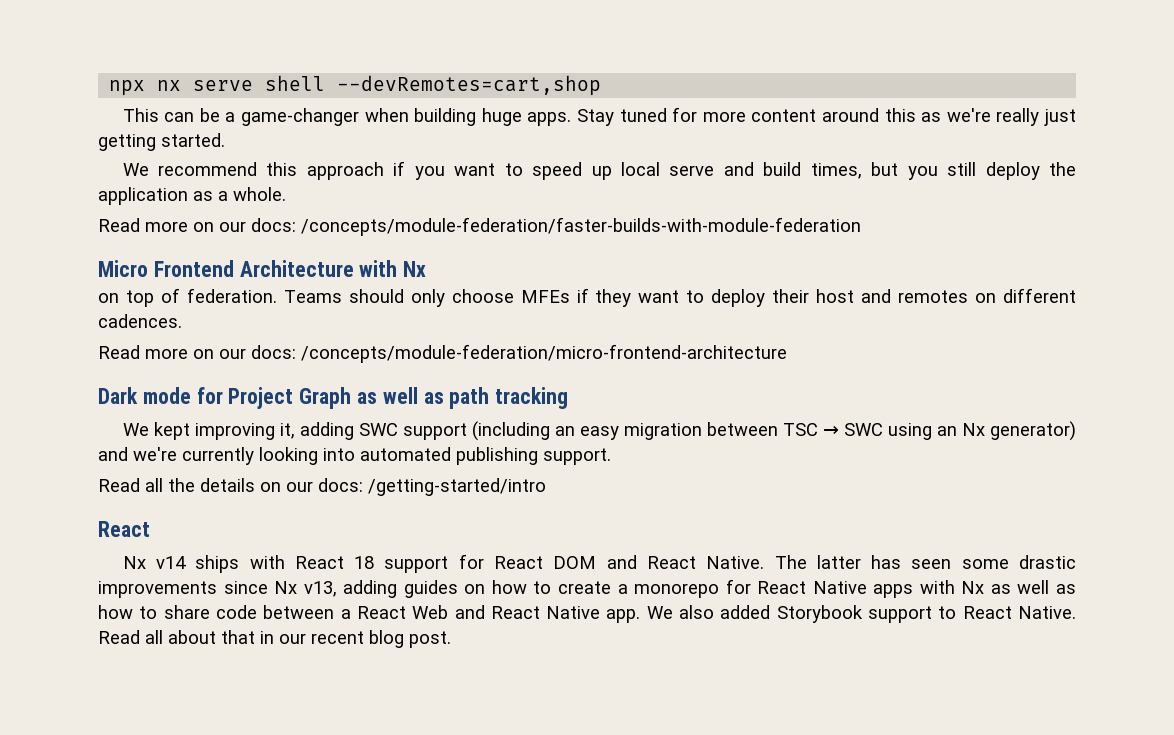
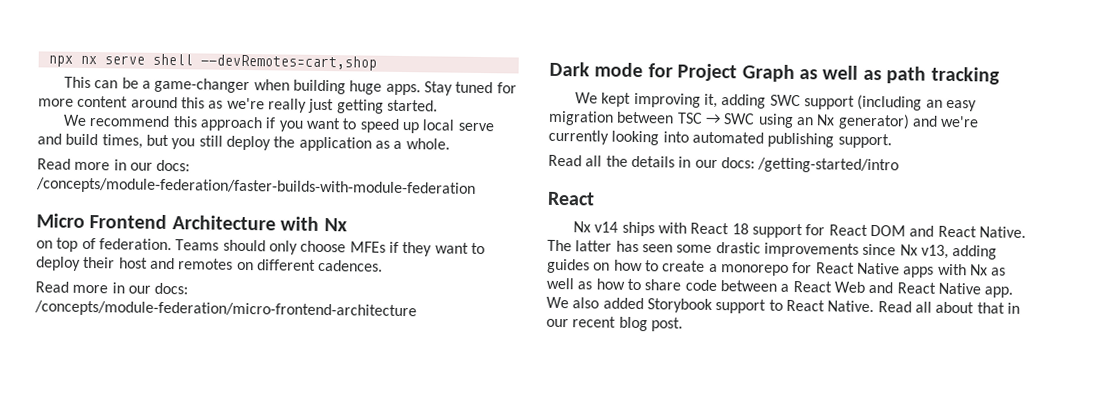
- Read more on our docs: /concepts/module-federation/faster-builds-with-module-federation
+ Read more in our docs: /concepts/module-federation/faster-builds-with-module-federation
- Read more on our docs: /concepts/module-federation/micro-frontend-architecture
+ Read more in our docs: /concepts/module-federation/micro-frontend-architecture
- Read all the details on our docs: /getting-started/intro
+ Read all the details in our docs: /getting-started/intro

